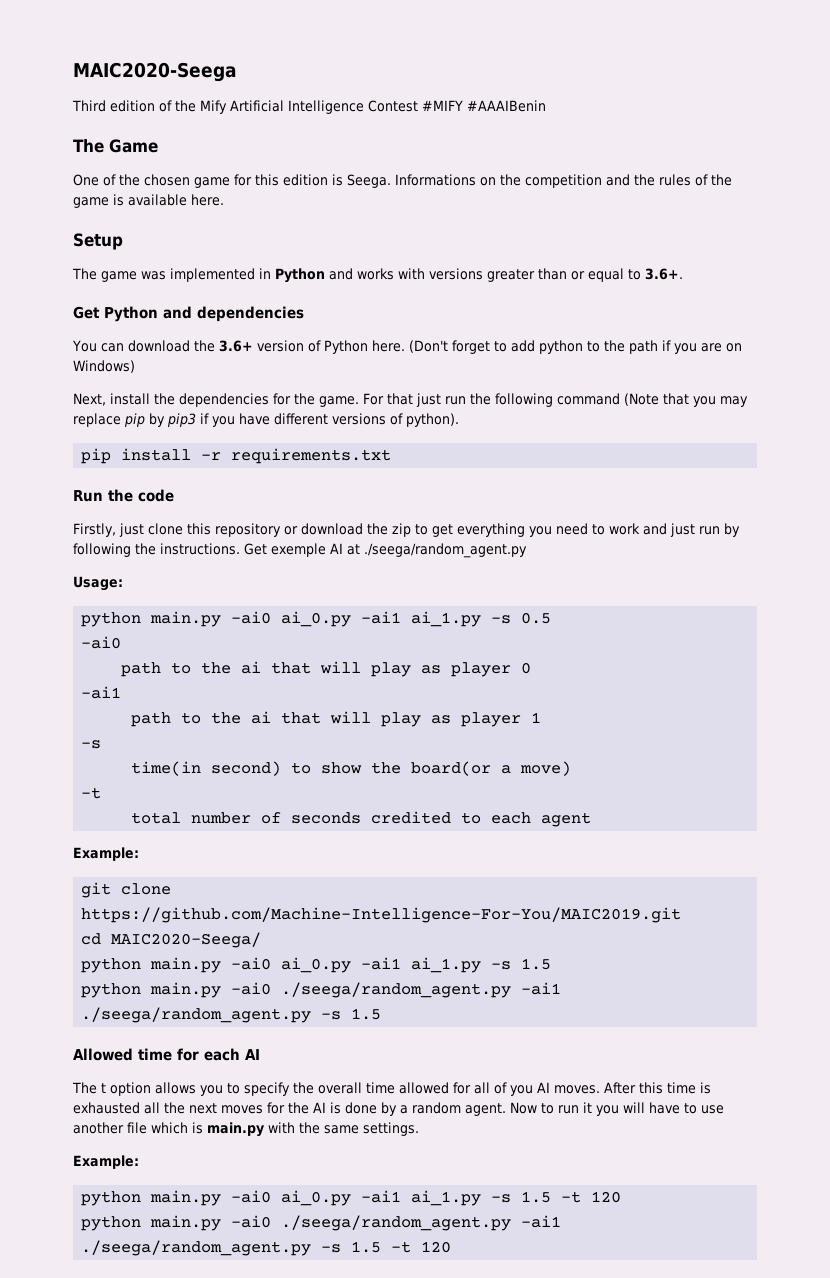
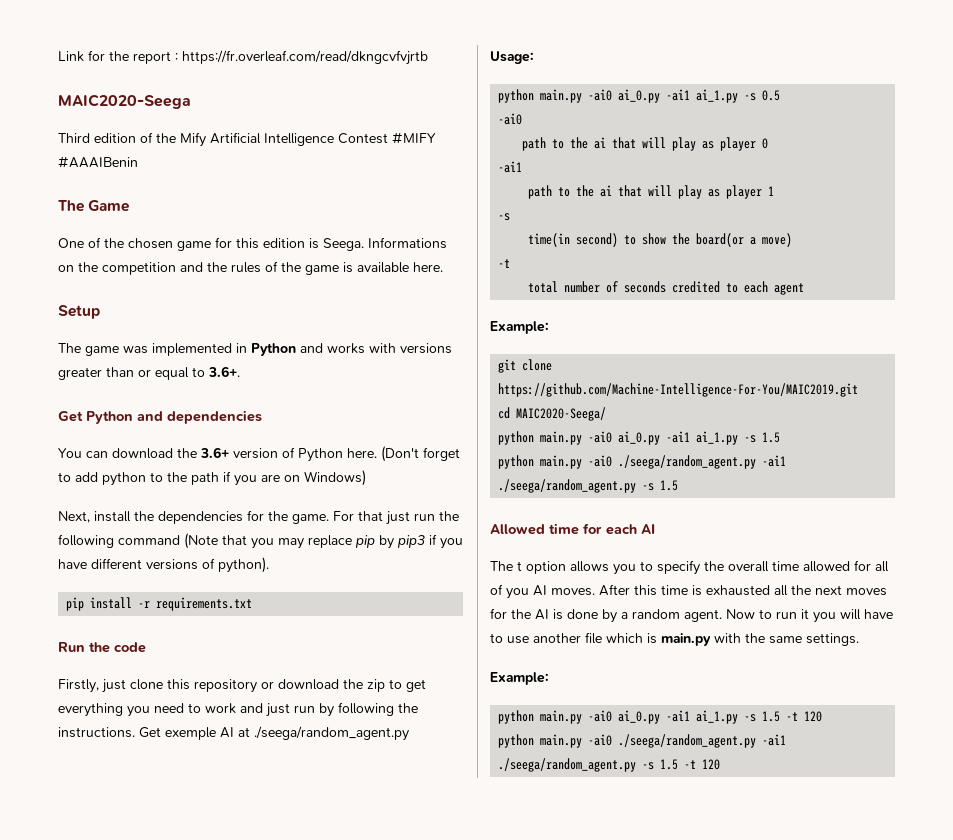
+ Link for the report : https://fr.overleaf.com/read/dkngcvfvjrtb

